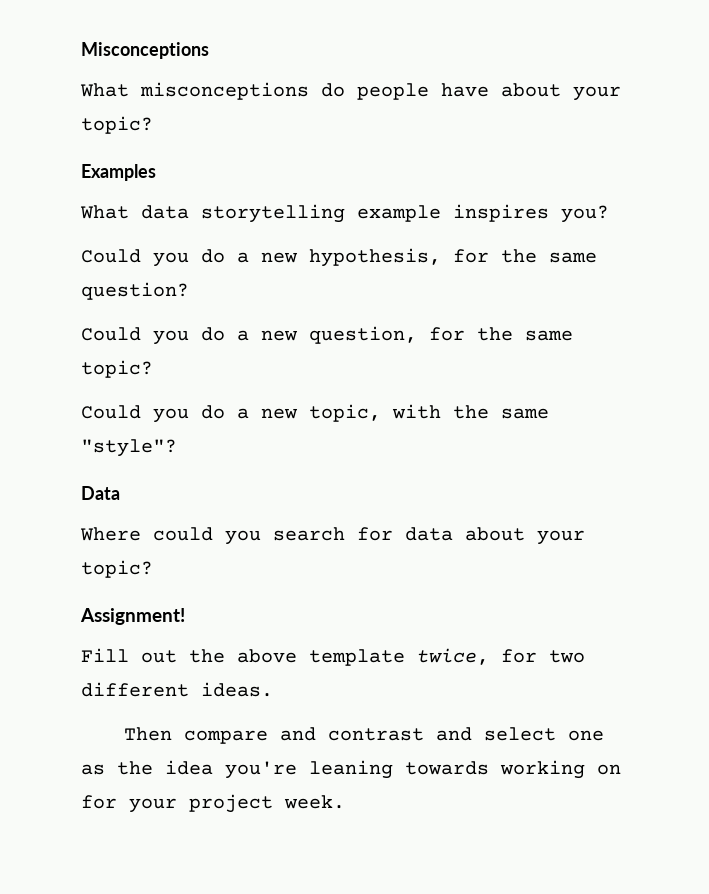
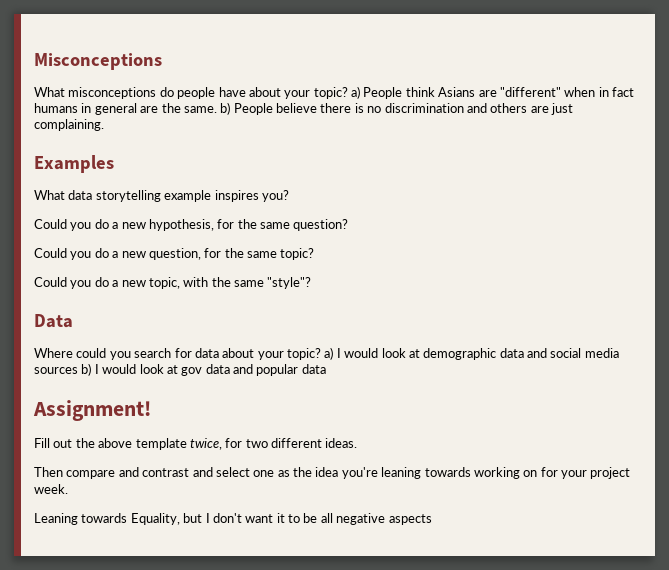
- What misconceptions do people have about your topic?
+ What misconceptions do people have about your topic? a) People think Asians are "different" when in fact humans in general are the same. b) People believe there is no discrimination and others are just complaining.
- Where could you search for data about your topic?
+ Where could you search for data about your topic? a) I would look at demographic data and social media sources b) I would look at gov data and popular data
+ Leaning towards Equality, but I don't want it to be all negative aspects

